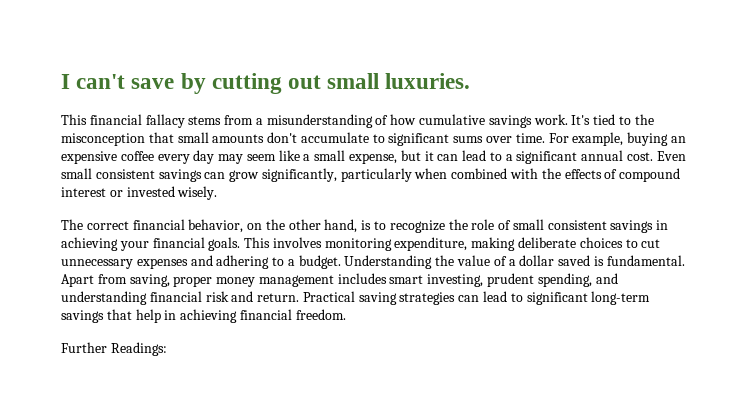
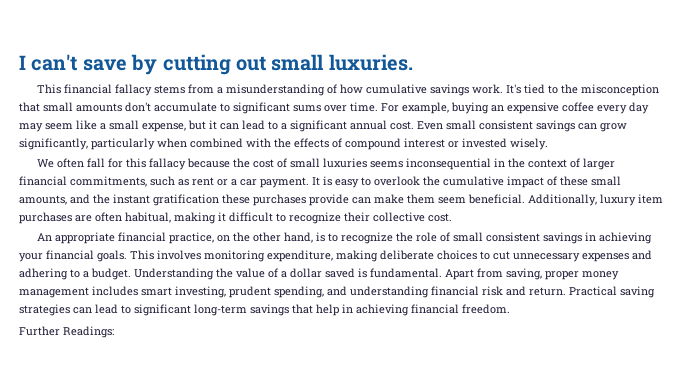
- The correct financial behavior, on the other hand, is to recognize the role of small consistent savings in achieving your financial goals.
+ We often fall for this fallacy because the cost of small luxuries seems inconsequential in the context of larger financial commitments, such as rent or a car payment. It is easy to overlook the cumulative impact of these small amounts, and the instant gratification these purchases provide can make them seem beneficial. Additionally, luxury item purchases are often habitual, making it difficult to recognize their collective cost.
+ An appropriate financial practice, on the other hand, is to recognize the role of small consistent savings in achieving your financial goals.

